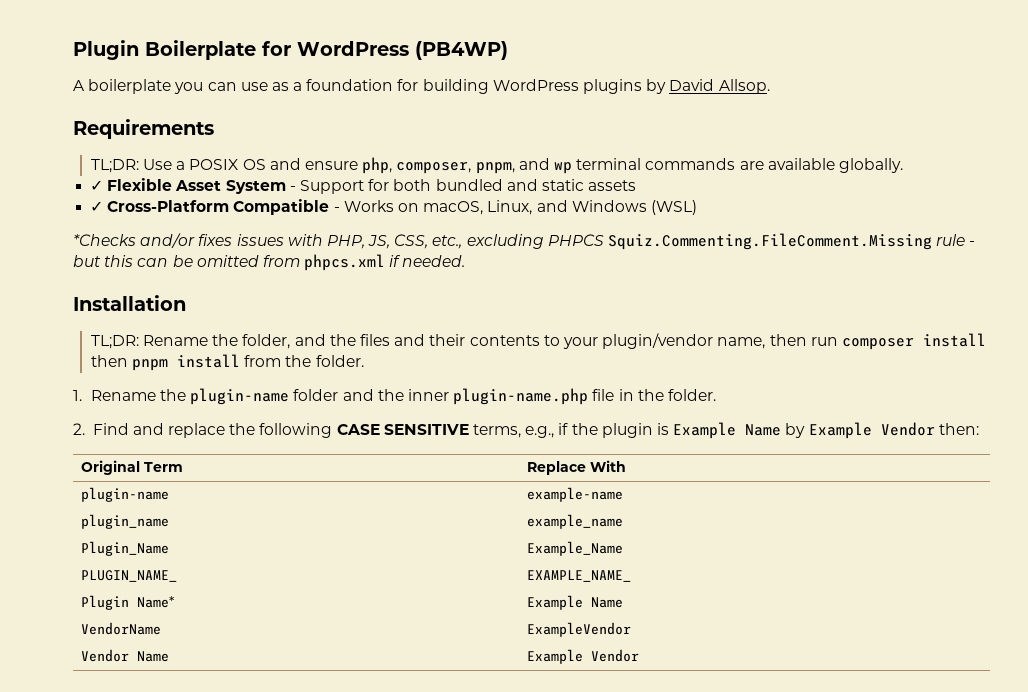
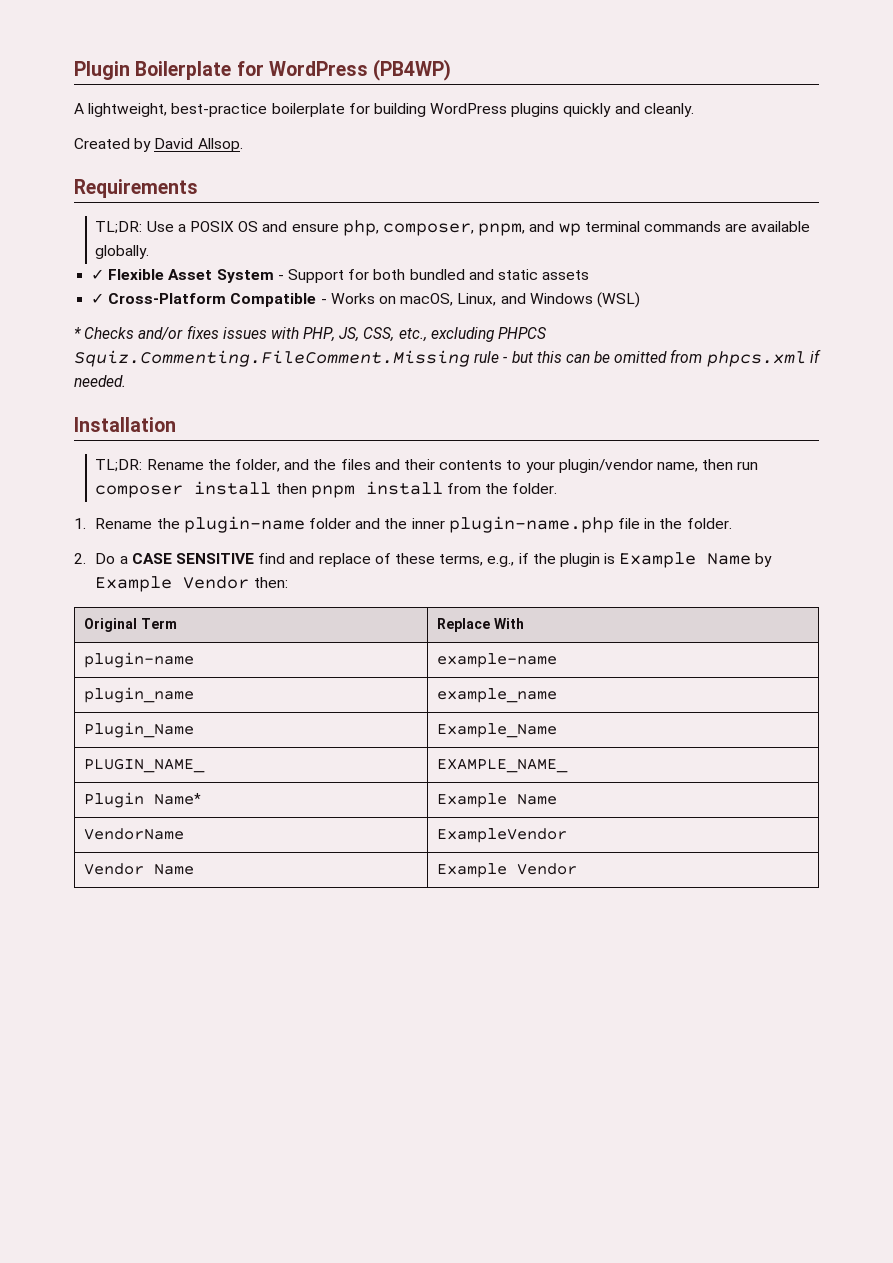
- A boilerplate you can use as a foundation for building WordPress plugins by David Allsop.
+ A lightweight, best-practice boilerplate for building WordPress plugins quickly and cleanly.
+ Created by David Allsop.
- *Checks and/or fixes issues with PHP, JS, CSS, etc., excluding PHPCS Squiz.Commenting.FileComment.Missing rule - but this can be omitted from phpcs.xml if needed.
+ * Checks and/or fixes issues with PHP, JS, CSS, etc., excluding PHPCS Squiz.Commenting.FileComment.Missing rule - but this can be omitted from phpcs.xml if needed.
- 2. Find and replace the following CASE SENSITIVE terms, e.g., if the plugin is Example Name by Example Vendor then:
+ 2. Do a CASE SENSITIVE find and replace of these terms, e.g., if the plugin is Example Name by Example Vendor then:

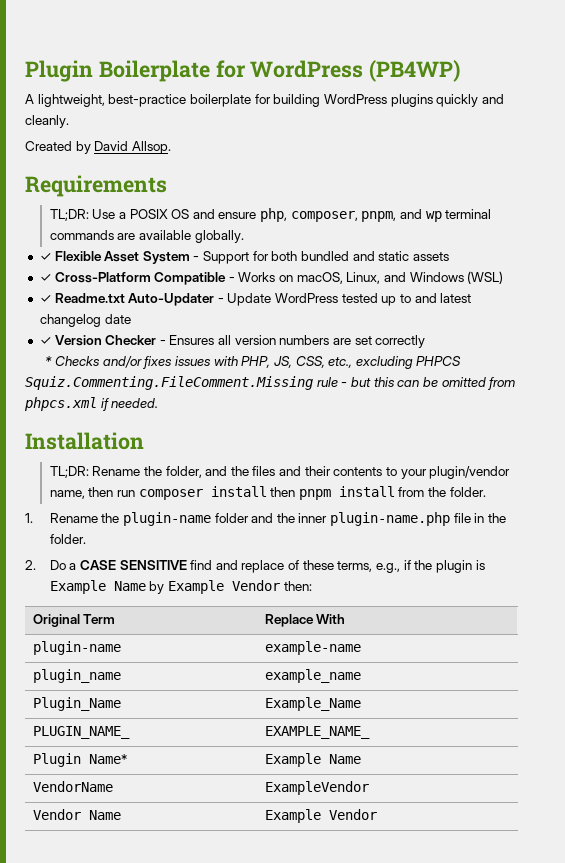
+ ✓ Readme.txt Auto-Updater - Update WordPress tested up to and latest changelog date
+ ✓ Version Checker - Ensures all version numbers are set correctly

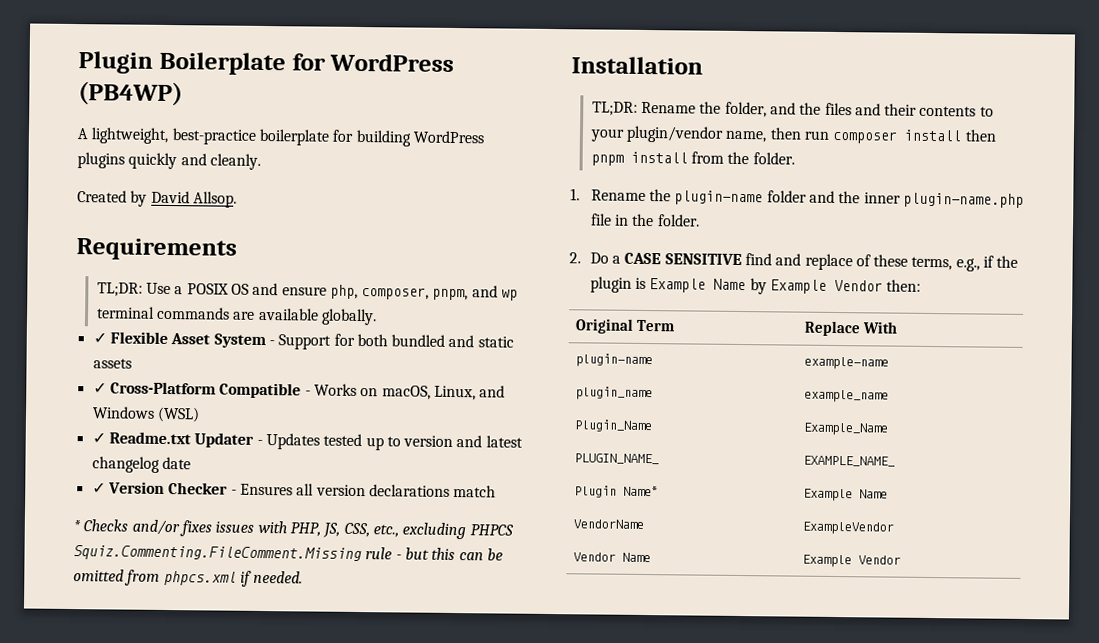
- ✓ Readme.txt Auto-Updater - Update WordPress tested up to and latest changelog date
+ ✓ Readme.txt Updater - Updates tested up to version and latest changelog date
- ✓ Version Checker - Ensures all version numbers are set correctly
+ ✓ Version Checker - Ensures all version declarations match

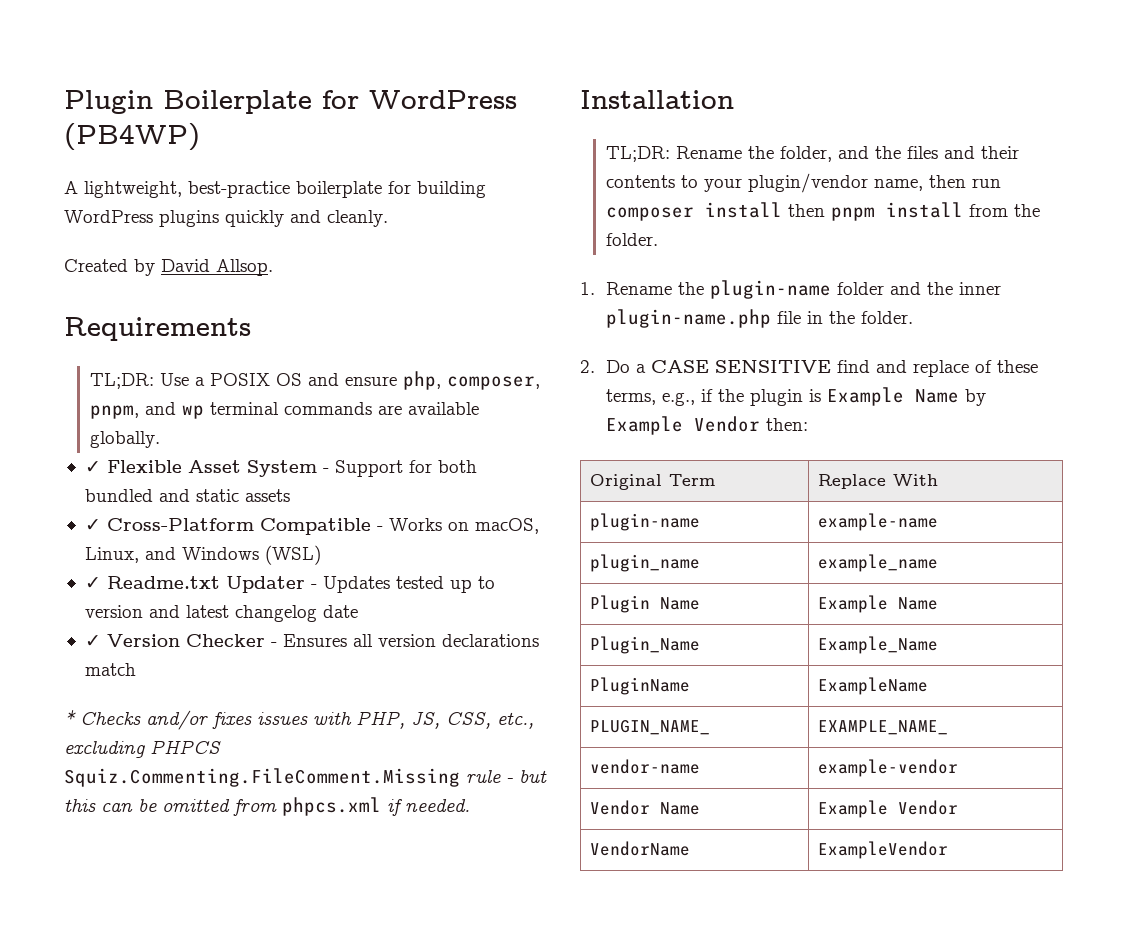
+ Plugin Name | Example Name
+ PluginName | ExampleName
- Plugin Name* | Example Name
- VendorName | ExampleVendor
+ vendor-name | example-vendor
+ VendorName | ExampleVendor

